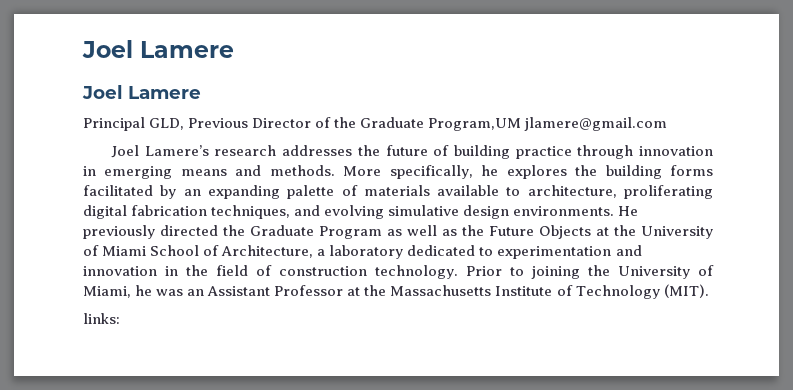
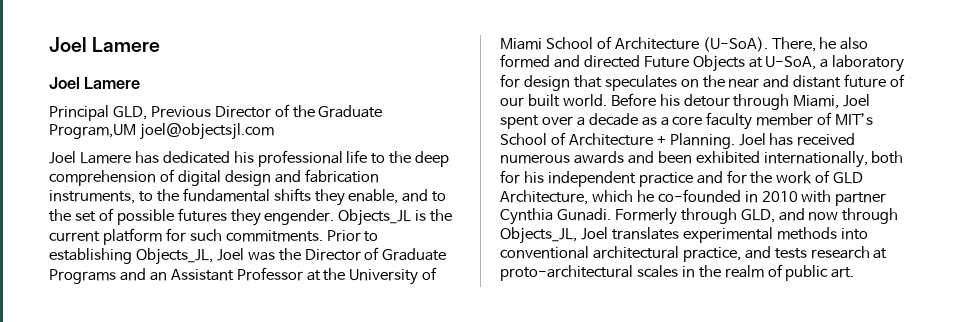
- Principal GLD, Previous Director of the Graduate Program,UM jlamere@gmail.com
- Joel Lamere’s research addresses the future of building practice through innovation in emerging means and methods. More specifically, he explores the building forms facilitated by an expanding palette of materials available to architecture, proliferating digital fabrication techniques, and evolving simulative design environments. He previously directed the Graduate Program as well as the Future Objects at the University of Miami School of Architecture, a laboratory dedicated to experimentation and innovation in the field of construction technology. Prior to joining the University of Miami, he was an Assistant Professor at the Massachusetts Institute of Technology (MIT).
- links:
+ Principal GLD, Previous Director of the Graduate Program,UM joel@objectsjl.com
+ Joel Lamere has dedicated his professional life to the deep comprehension of digital design and fabrication instruments, to the fundamental shifts they enable, and to the set of possible futures they engender. Objects_JL is the current platform for such commitments. Prior to establishing Objects_JL, Joel was the Director of Graduate Programs and an Assistant Professor at the University of Miami School of Architecture (U-SoA). There, he also formed and directed Future Objects at U-SoA, a laboratory for design that speculates on the near and distant future of our built world. Before his detour through Miami, Joel spent over a decade as a core faculty member of MIT’s School of Architecture + Planning. Joel has received numerous awards and been exhibited internationally, both for his independent practice and for the work of GLD Architecture, which he co-founded in 2010 with partner Cynthia Gunadi. Formerly through GLD, and now through Objects_JL, Joel translates experimental methods into conventional architectural practice, and tests research at proto-architectural scales in the realm of public art.

